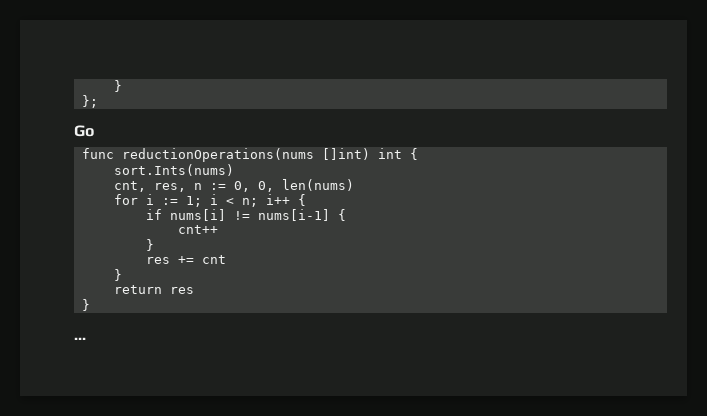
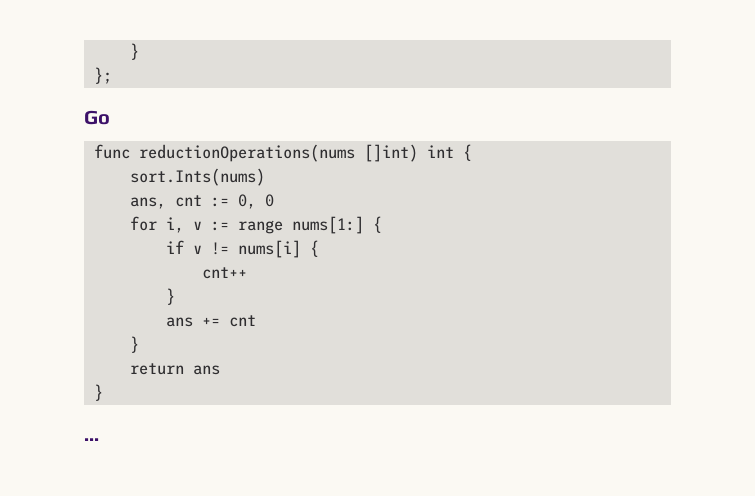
- cnt, res, n := 0, 0, len(nums)
- for i := 1; i < n; i++ {
+ ans, cnt := 0, 0
+ for i, v := range nums[1:] {
- if nums[i] != nums[i-1] {
+ if v != nums[i] {
- res += cnt
+ ans += cnt
- return res
+ return ans

